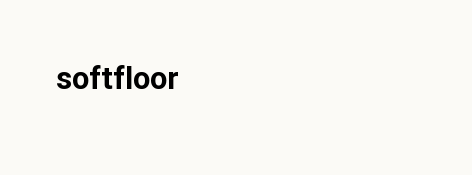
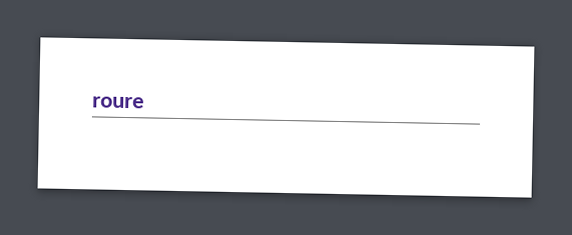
- softfloor
+ roure

